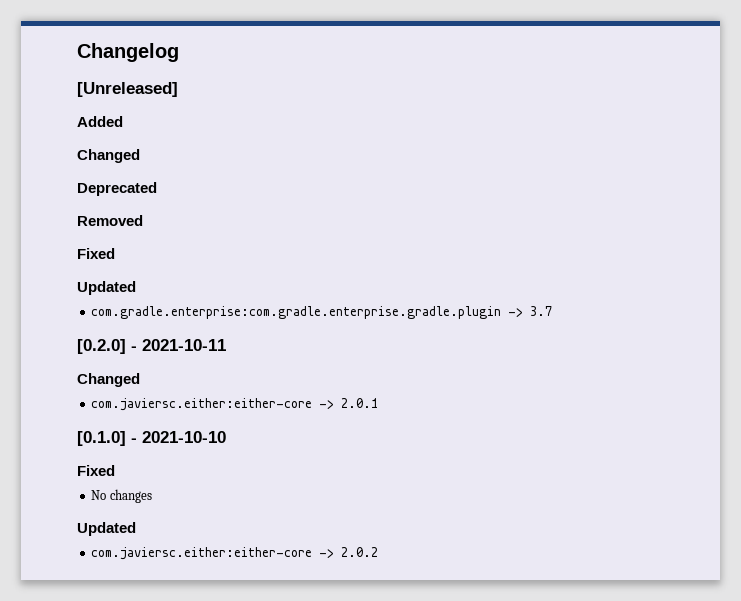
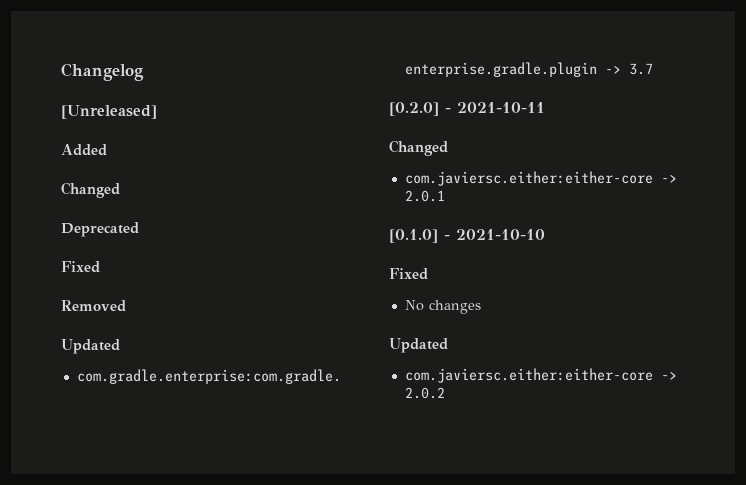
  Deprecated
+ Fixed
  Removed
- Fixed

